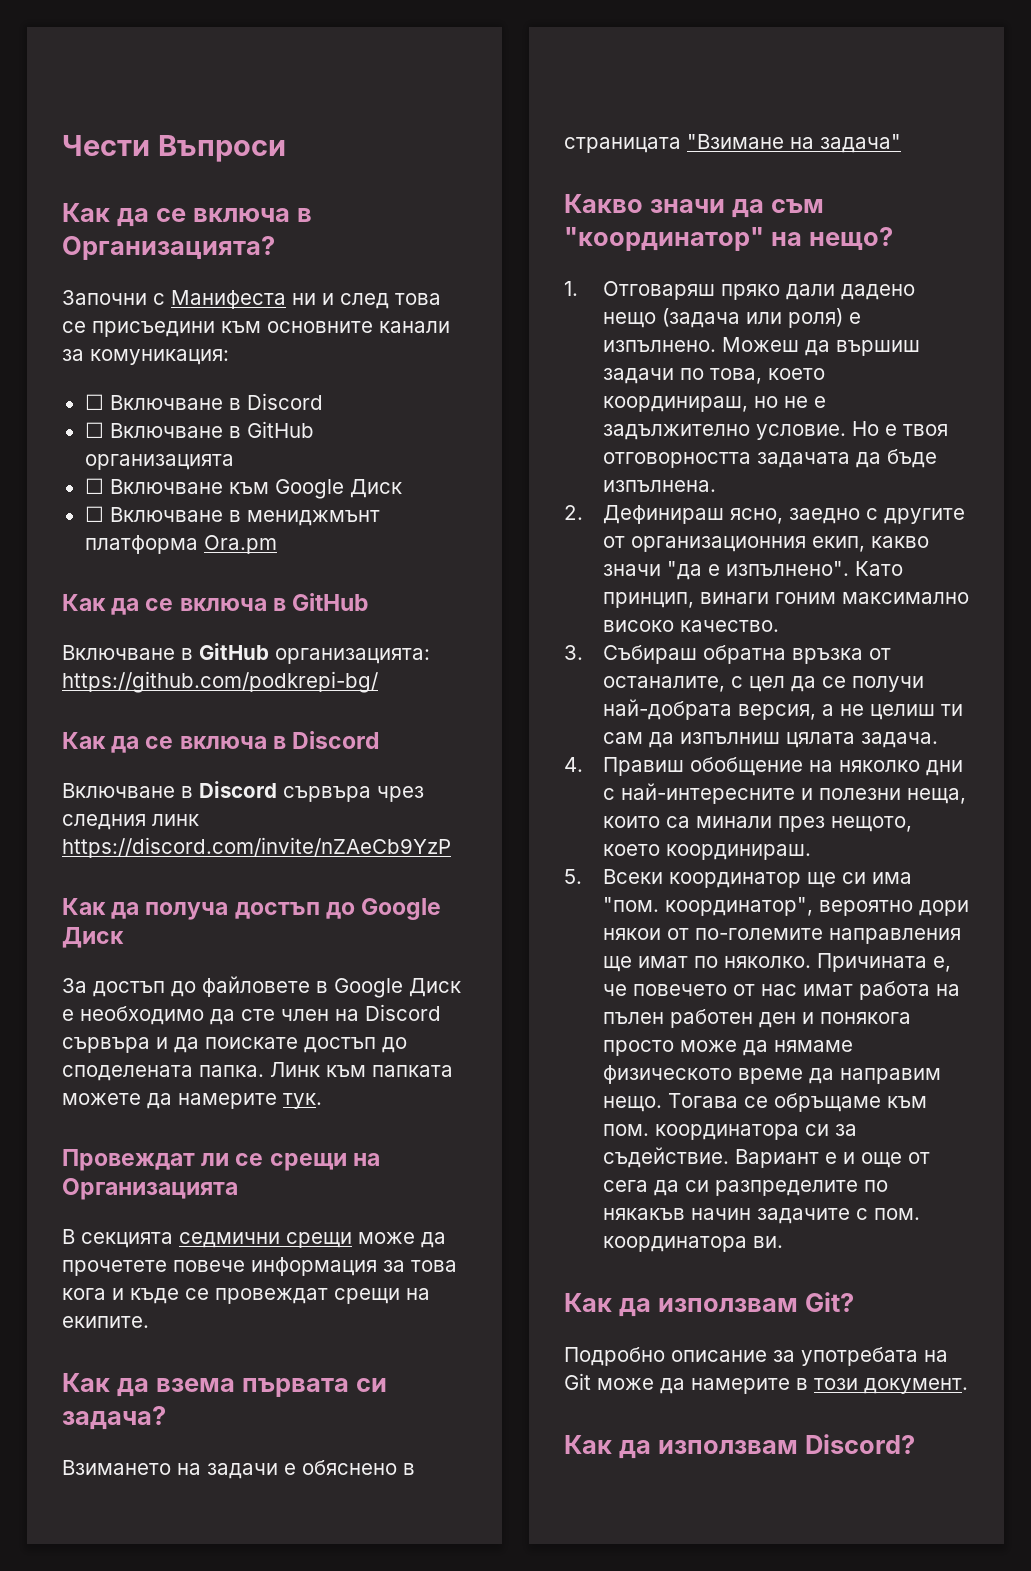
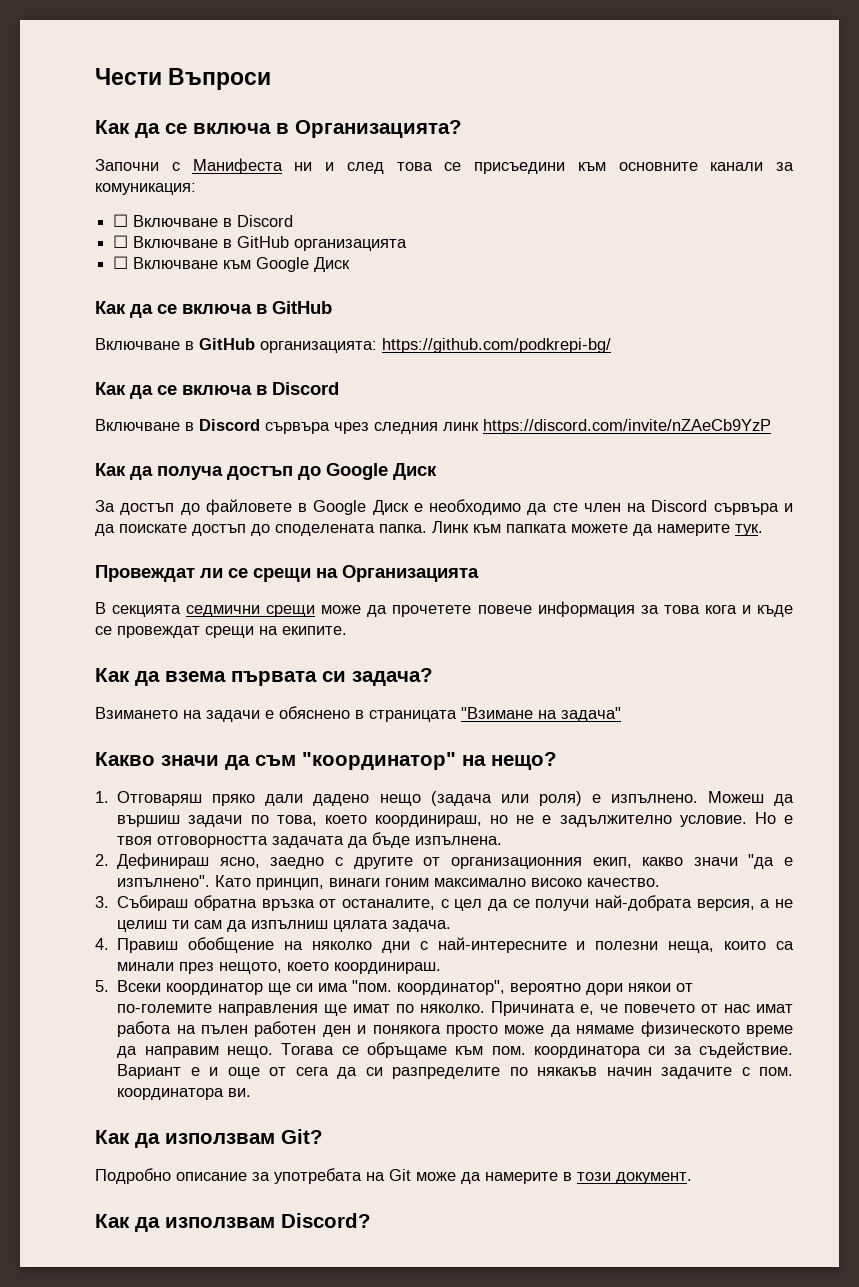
- ☐ Включване в мениджмънт платформа Ora.pm

